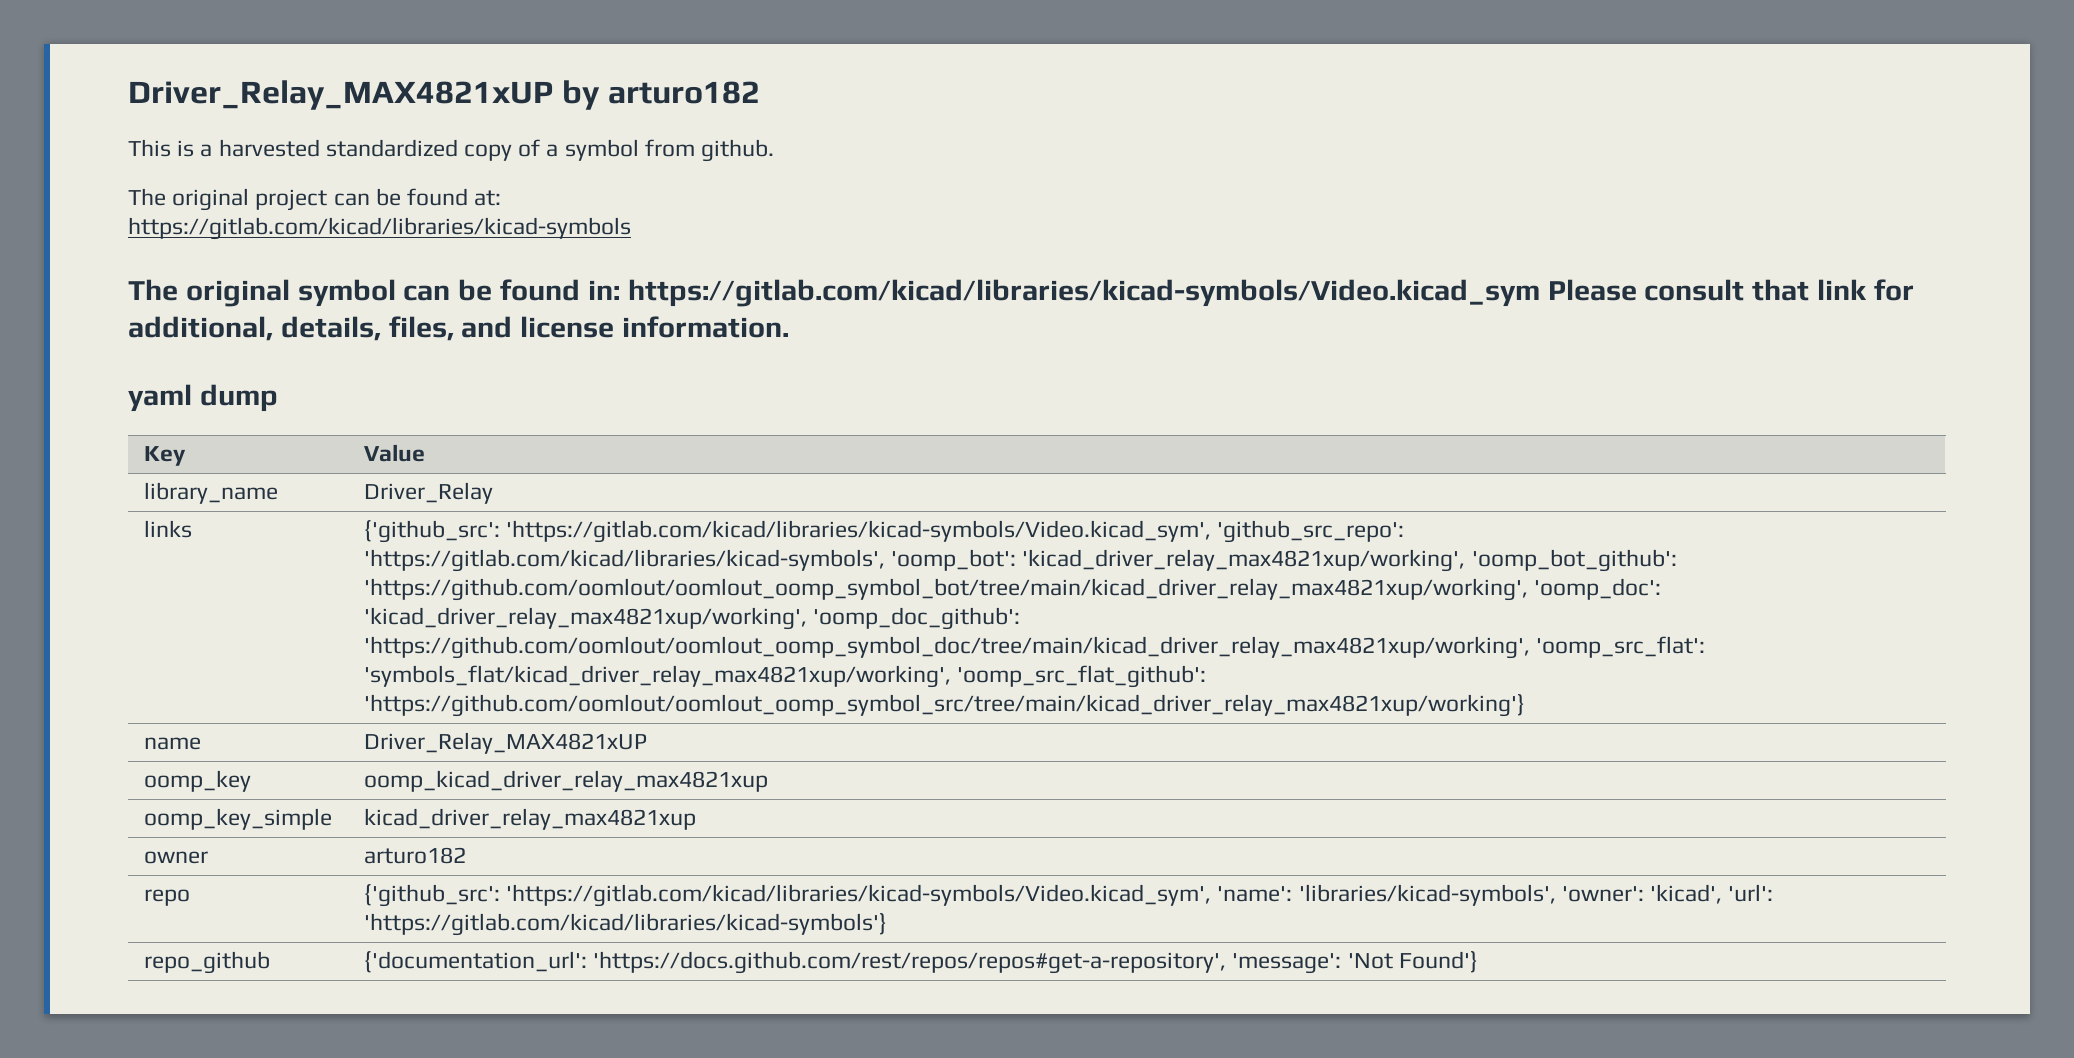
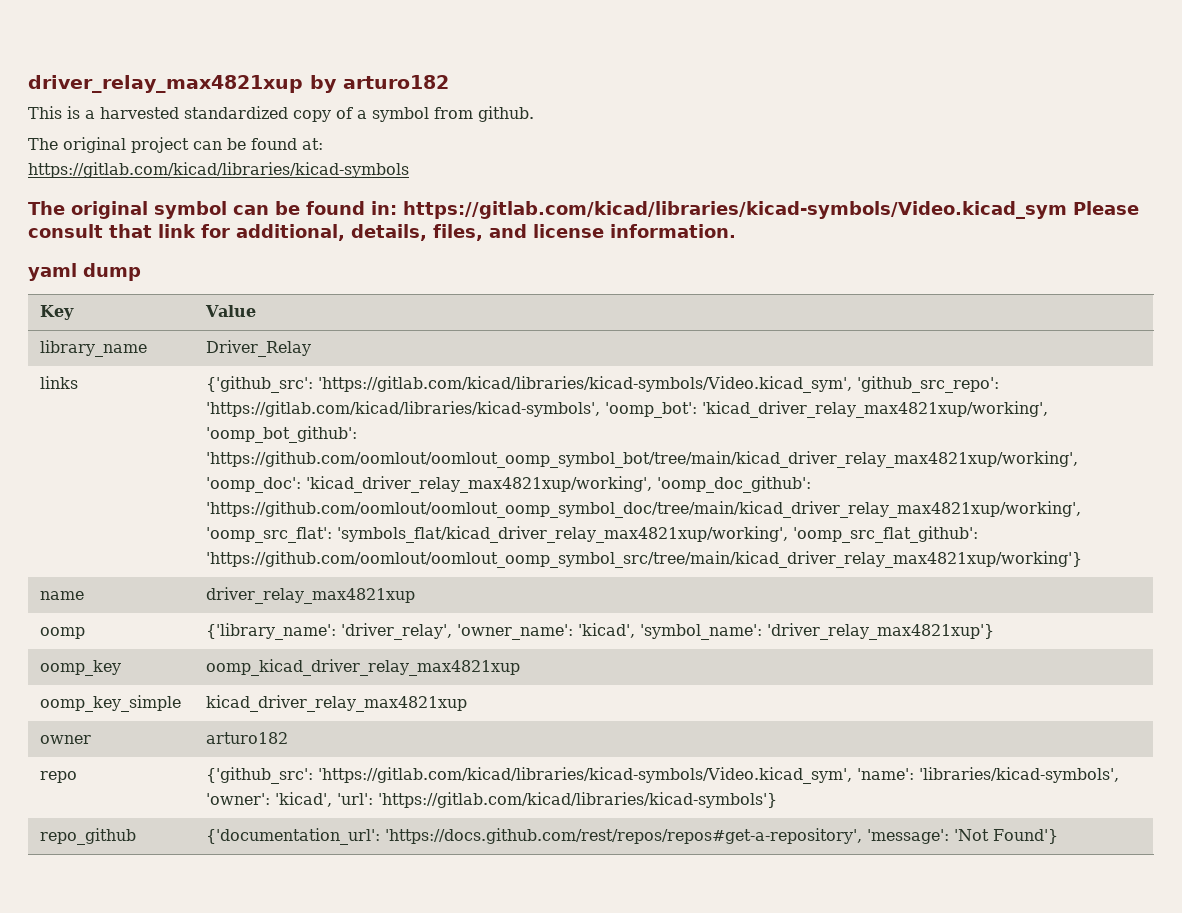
- Driver_Relay_MAX4821xUP by arturo182
+ driver_relay_max4821xup by arturo182
- name | Driver_Relay_MAX4821xUP
+ name | driver_relay_max4821xup
+ oomp | {'library_name': 'driver_relay', 'owner_name': 'kicad', 'symbol_name': 'driver_relay_max4821xup'}

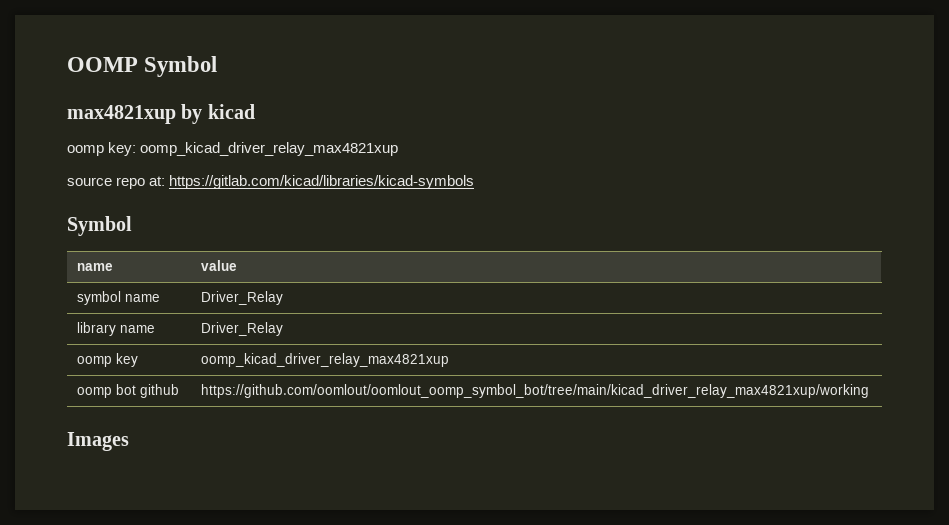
- driver_relay_max4821xup by arturo182
- This is a harvested standardized copy of a symbol from github.
- The original project can be found at:
- https://gitlab.com/kicad/libraries/kicad-symbols
- The original symbol can be found in: https://gitlab.com/kicad/libraries/kicad-symbols/Video.kicad_sym Please consult that link for additional, details, files, and license information.
- yaml dump
- Key | Value
- library_name | Driver_Relay
- links | {'github_src': 'https://gitlab.com/kicad/libraries/kicad-symbols/Video.kicad_sym', 'github_src_repo': 'https://gitlab.com/kicad/libraries/kicad-symbols', 'oomp_bot': 'kicad_driver_relay_max4821xup/working', 'oomp_bot_github': 'https://github.com/oomlout/oomlout_oomp_symbol_bot/tree/main/kicad_driver_relay_max4821xup/working', 'oomp_doc': 'kicad_driver_relay_max4821xup/working', 'oomp_doc_github': 'https://github.com/oomlout/oomlout_oomp_symbol_doc/tree/main/kicad_driver_relay_max4821xup/working', 'oomp_src_flat': 'symbols_flat/kicad_driver_relay_max4821xup/working', 'oomp_src_flat_github': 'https://github.com/oomlout/oomlout_oomp_symbol_src/tree/main/kicad_driver_relay_max4821xup/working'}
- name | driver_relay_max4821xup
- oomp | {'library_name': 'driver_relay', 'owner_name': 'kicad', 'symbol_name': 'driver_relay_max4821xup'}
- oomp_key | oomp_kicad_driver_relay_max4821xup
- oomp_key_simple | kicad_driver_relay_max4821xup
- owner | arturo182
- repo | {'github_src': 'https://gitlab.com/kicad/libraries/kicad-symbols/Video.kicad_sym', 'name': 'libraries/kicad-symbols', 'owner': 'kicad', 'url': 'https://gitlab.com/kicad/libraries/kicad-symbols'}
- repo_github | {'documentation_url': 'https://docs.github.com/rest/repos/repos#get-a-repository', 'message': 'Not Found'}
+ OOMP Symbol
+ max4821xup by kicad
+ oomp key: oomp_kicad_driver_relay_max4821xup
+ source repo at: https://gitlab.com/kicad/libraries/kicad-symbols
+ Symbol
+ name | value
+ symbol name | Driver_Relay
+ library name | Driver_Relay
+ oomp key | oomp_kicad_driver_relay_max4821xup
+ oomp bot github | https://github.com/oomlout/oomlout_oomp_symbol_bot/tree/main/kicad_driver_relay_max4821xup/working
+ Images

